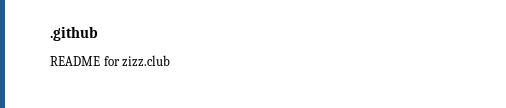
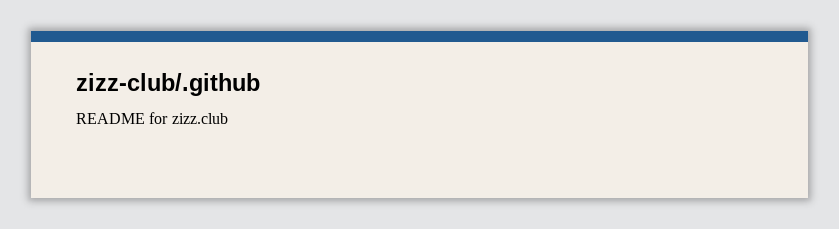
- .github
+ zizz-club/.github

